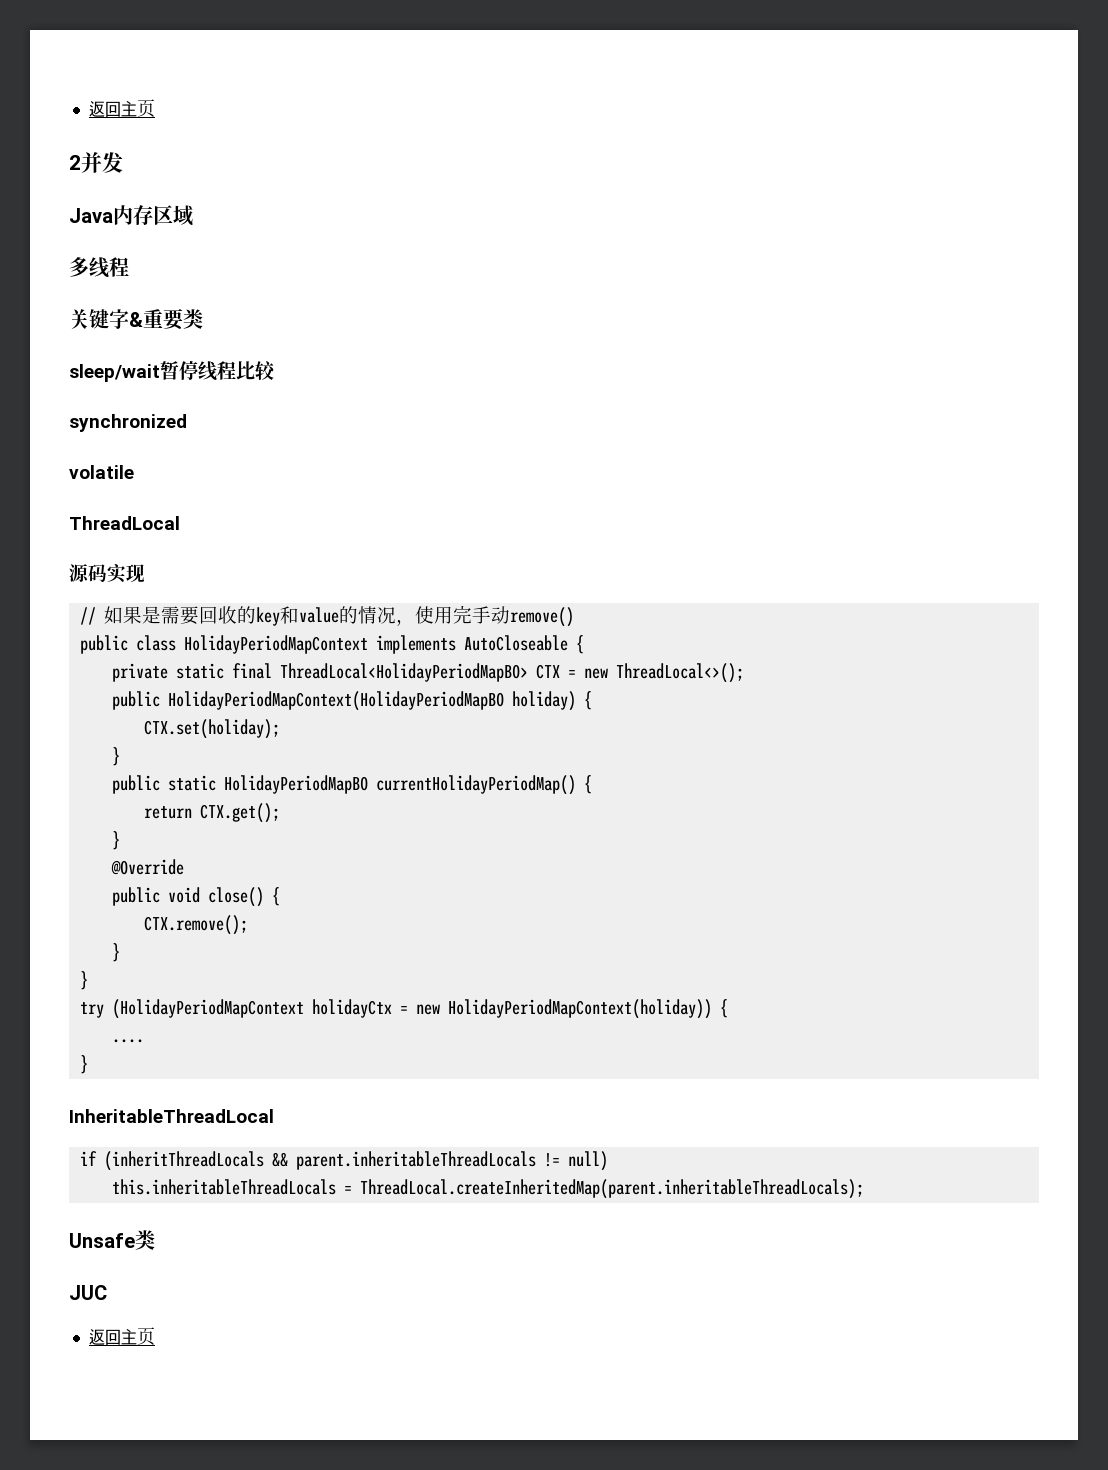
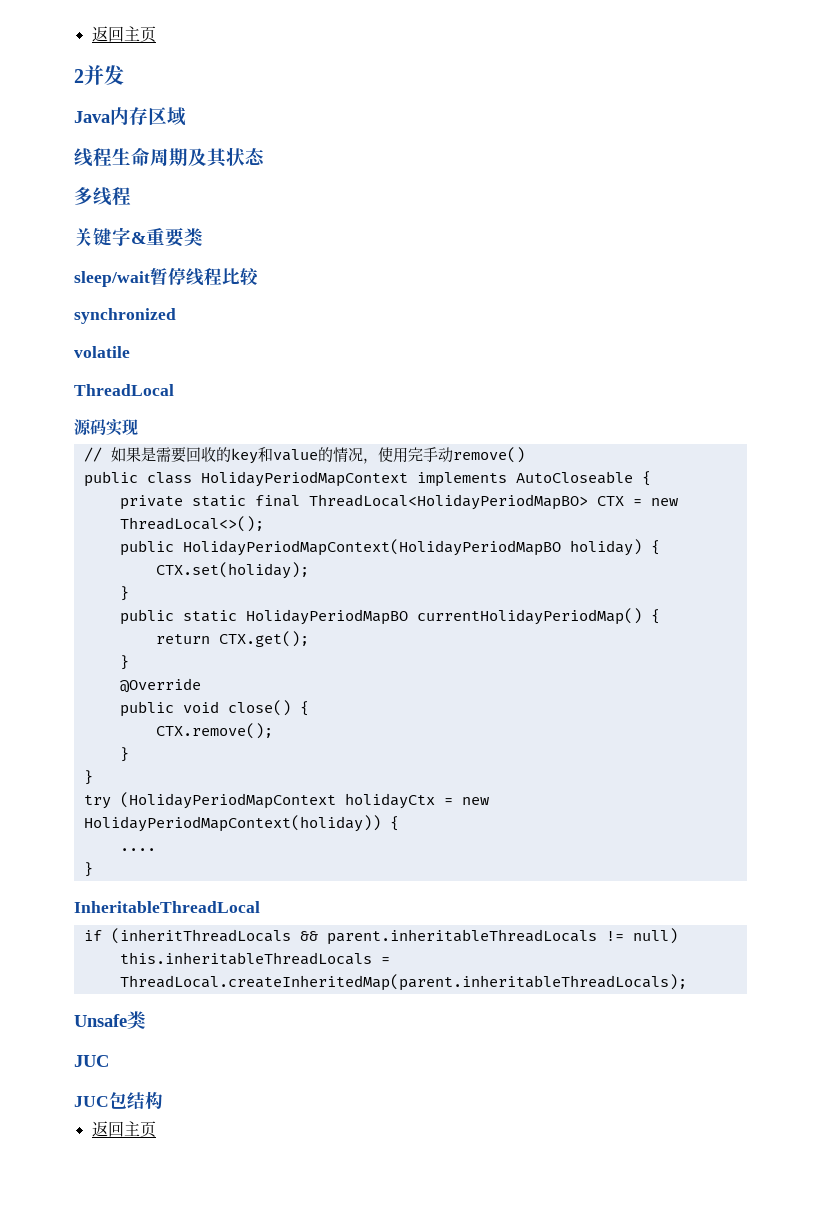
+ 线程生命周期及其状态
+ JUC包结构

